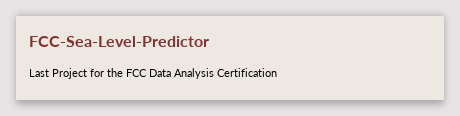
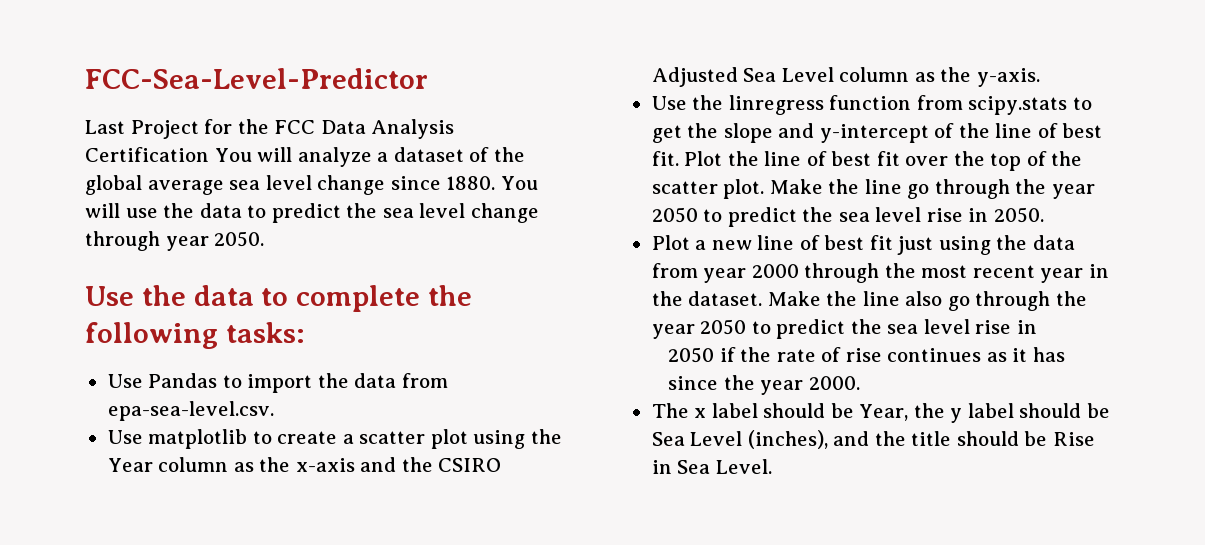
- Last Project for the FCC Data Analysis Certification
+ Last Project for the FCC Data Analysis Certification You will analyze a dataset of the global average sea level change since 1880. You will use the data to predict the sea level change through year 2050.
+ Use the data to complete the following tasks:
+ Use Pandas to import the data from epa-sea-level.csv.
+ Use matplotlib to create a scatter plot using the Year column as the x-axis and the CSIRO Adjusted Sea Level column as the y-axis.
+ Use the linregress function from scipy.stats to get the slope and y-intercept of the line of best fit. Plot the line of best fit over the top of the scatter plot. Make the line go through the year 2050 to predict the sea level rise in 2050.
+ Plot a new line of best fit just using the data from year 2000 through the most recent year in the dataset. Make the line also go through the year 2050 to predict the sea level rise in
+ 2050 if the rate of rise continues as it has since the year 2000.
+ The x label should be Year, the y label should be Sea Level (inches), and the title should be Rise in Sea Level.

